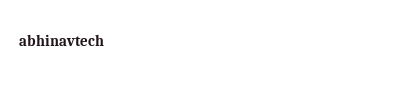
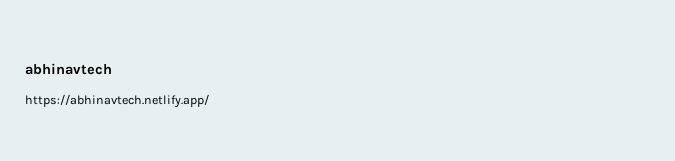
+ https://abhinavtech.netlify.app/

